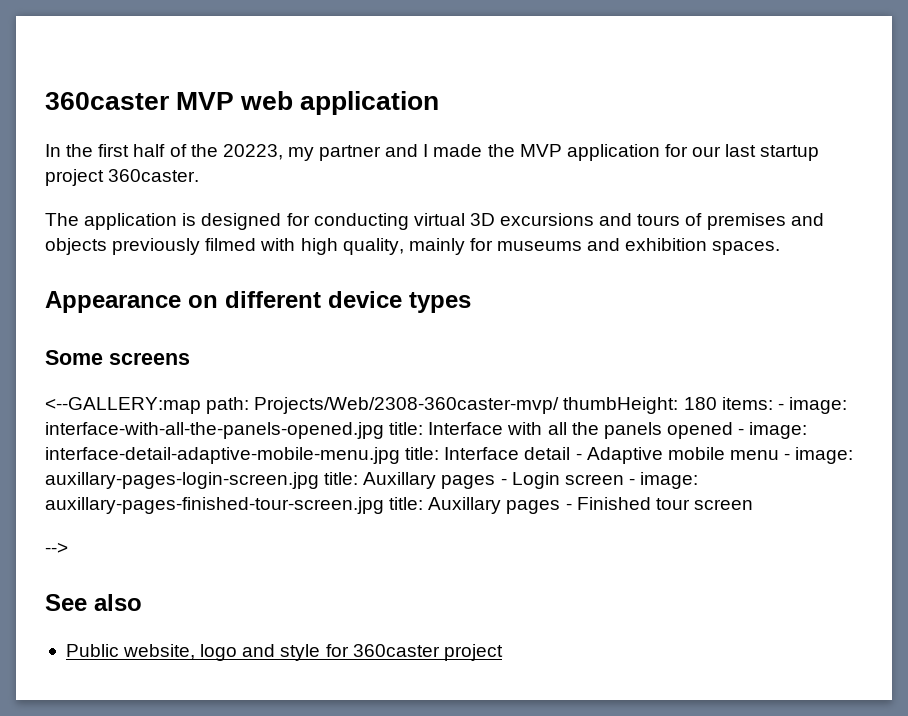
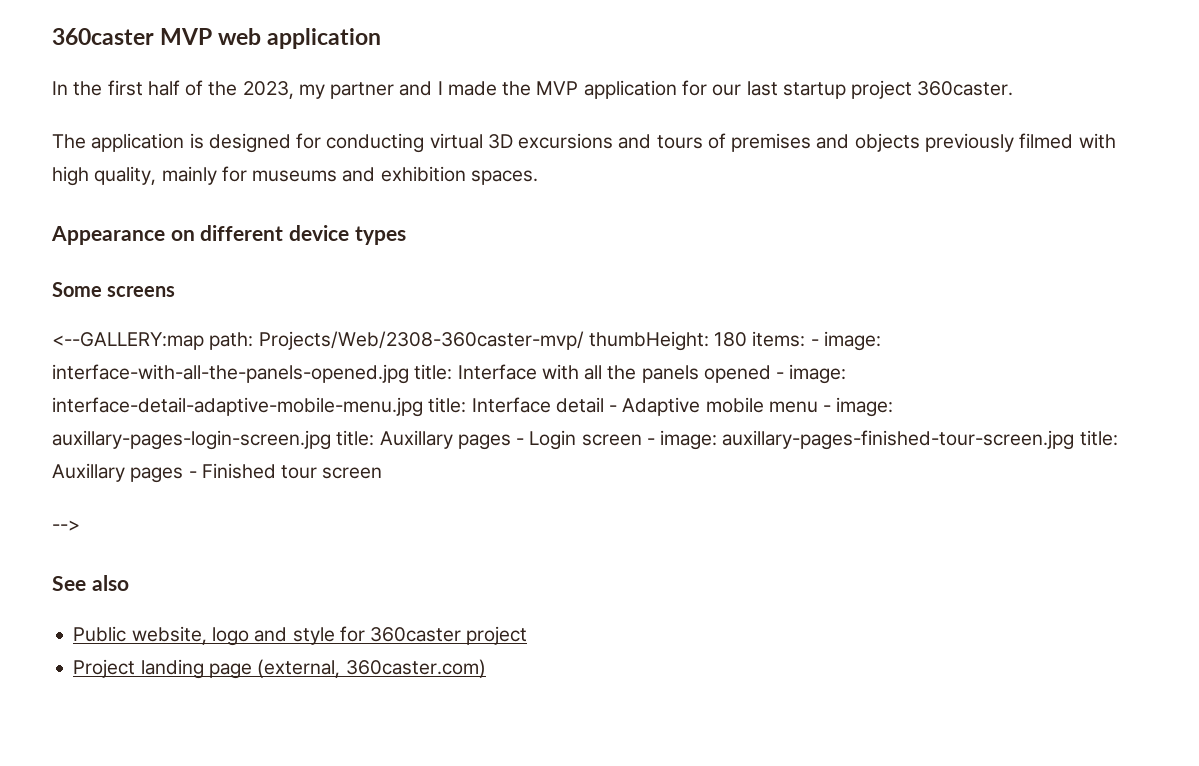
- In the first half of the 20223, my partner and I made the MVP application for our last startup project 360caster.
+ In the first half of the 2023, my partner and I made the MVP application for our last startup project 360caster.
+ Project landing page (external, 360caster.com)

